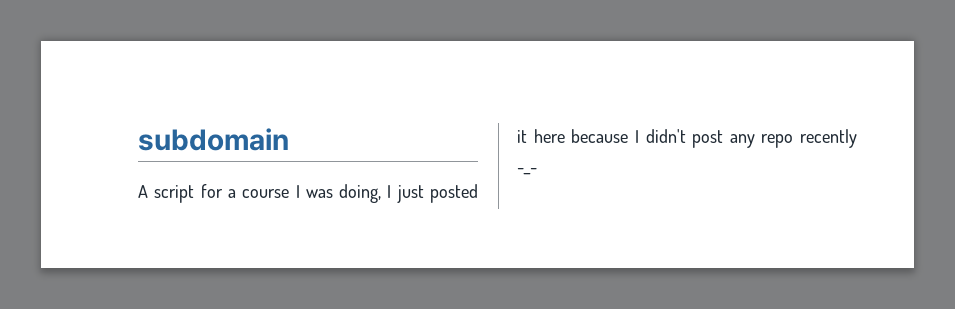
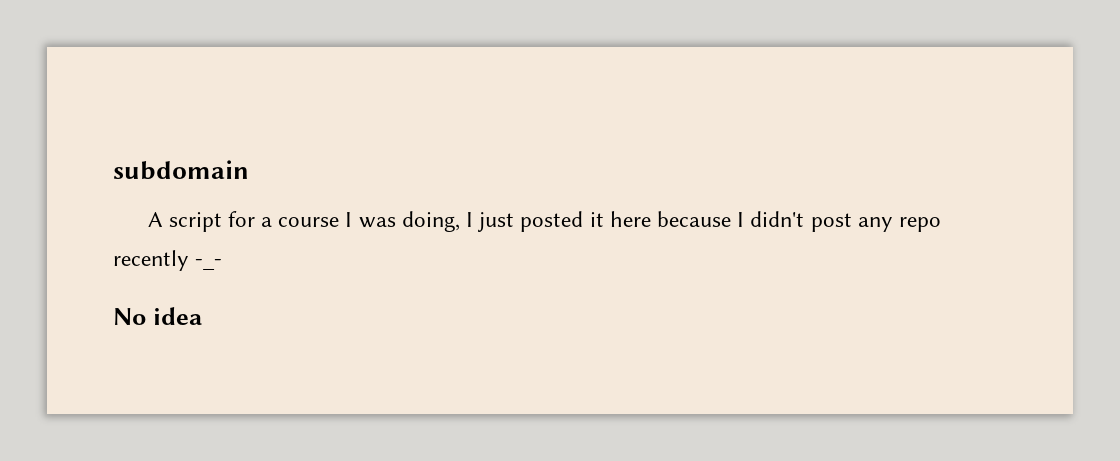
+ No idea

